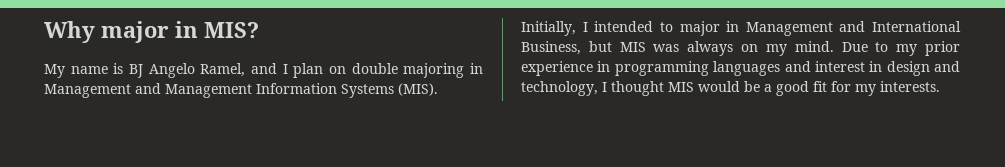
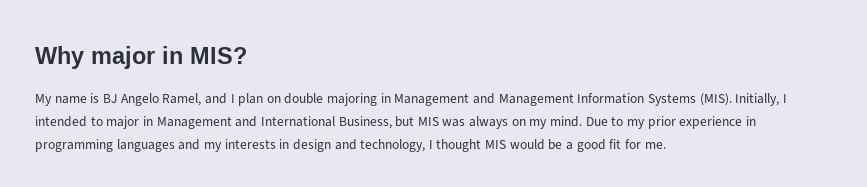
- Due to my prior experience in programming languages and interest in design and technology, I thought MIS would be a good fit for my interests.
+ Due to my prior experience in programming languages and my interests in design and technology, I thought MIS would be a good fit for me.

